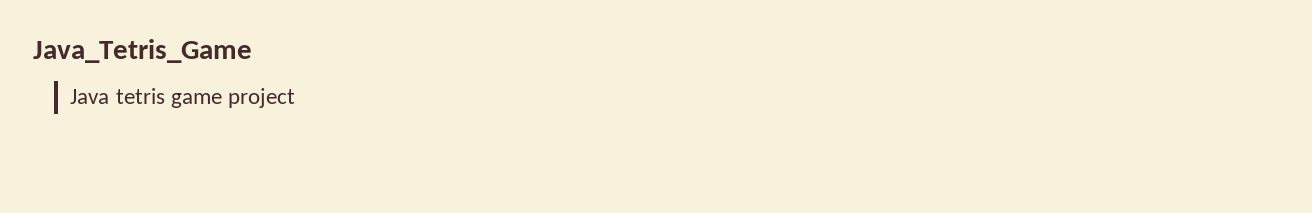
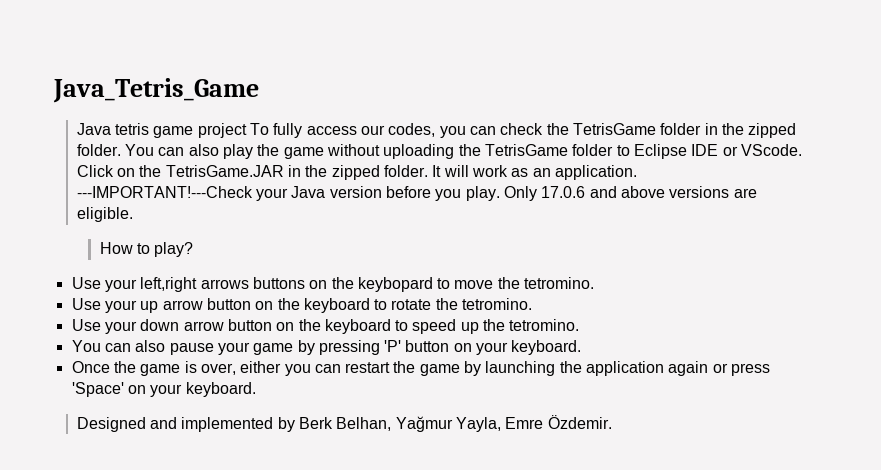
- Java tetris game project
+ Java tetris game project To fully access our codes, you can check the TetrisGame folder in the zipped folder. You can also play the game without uploading the TetrisGame folder to Eclipse IDE or VScode. Click on the TetrisGame.JAR in the zipped folder. It will work as an application. ---IMPORTANT!---Check your Java version before you play. Only 17.0.6 and above versions are eligible.
+ How to play?
+ Use your left,right arrows buttons on the keybopard to move the tetromino.
+ Use your up arrow button on the keyboard to rotate the tetromino.
+ Use your down arrow button on the keyboard to speed up the tetromino.
+ You can also pause your game by pressing 'P' button on your keyboard.
+ Once the game is over, either you can restart the game by launching the application again or press 'Space' on your keyboard.
+ Designed and implemented by Berk Belhan, Yağmur Yayla, Emre Özdemir.

